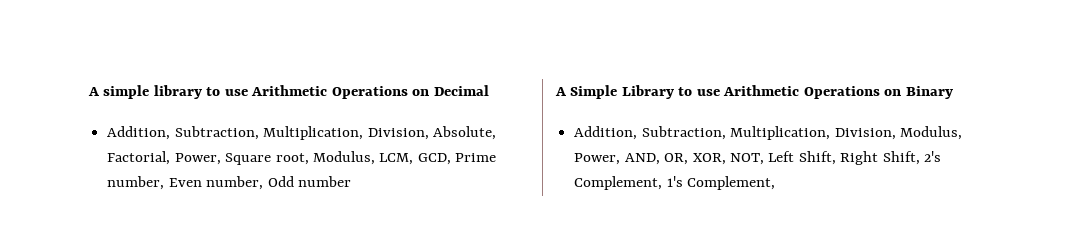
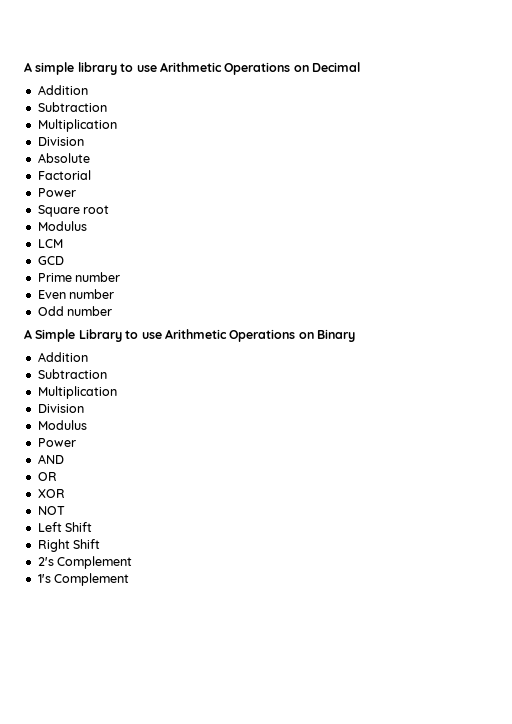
  A simple library to use Arithmetic Operations on Decimal
- Addition, Subtraction, Multiplication, Division, Absolute, Factorial, Power, Square root, Modulus, LCM, GCD, Prime number, Even number, Odd number
+ Addition
+ Subtraction
+ Multiplication
+ Division
+ Absolute
+ Factorial
+ Power
+ Square root
+ Modulus
+ LCM
+ GCD
+ Prime number
+ Even number
+ Odd number
  A Simple Library to use Arithmetic Operations on Binary
- Addition, Subtraction, Multiplication, Division, Modulus, Power, AND, OR, XOR, NOT, Left Shift, Right Shift, 2's Complement, 1's Complement,
+ Addition
+ Subtraction
+ Multiplication
+ Division
+ Modulus
+ Power
+ AND
+ OR
+ XOR
+ NOT
+ Left Shift
+ Right Shift
+ 2's Complement
+ 1's Complement

